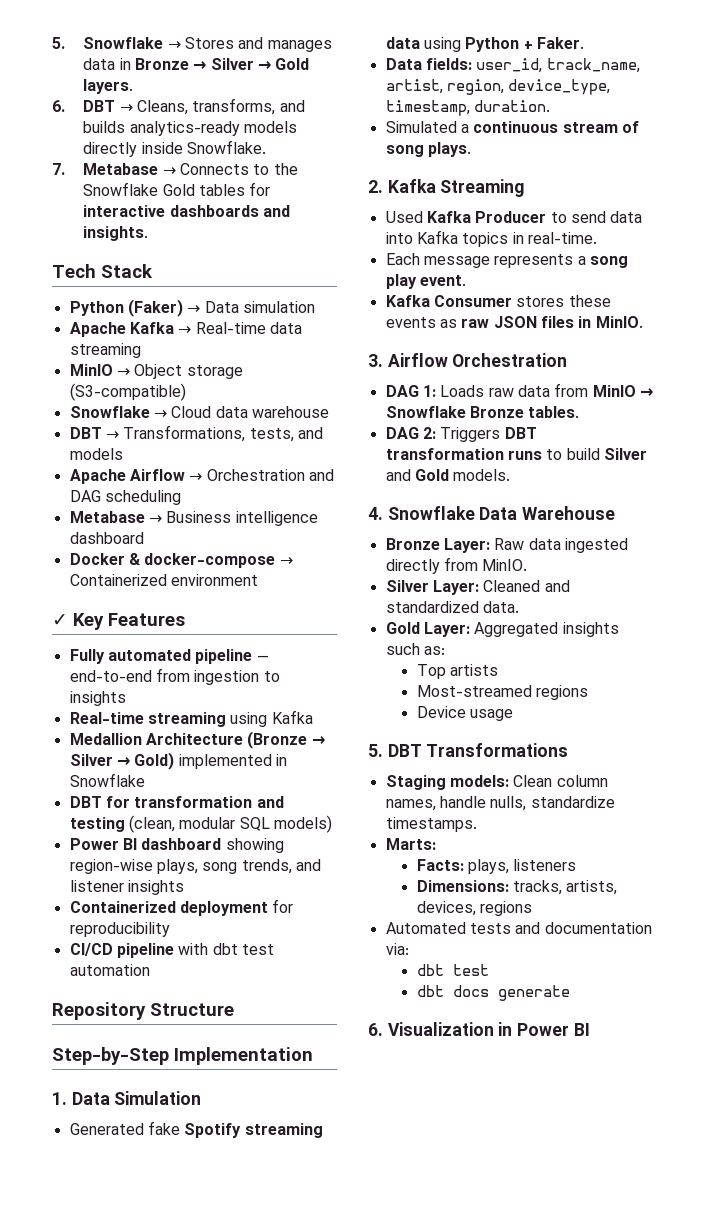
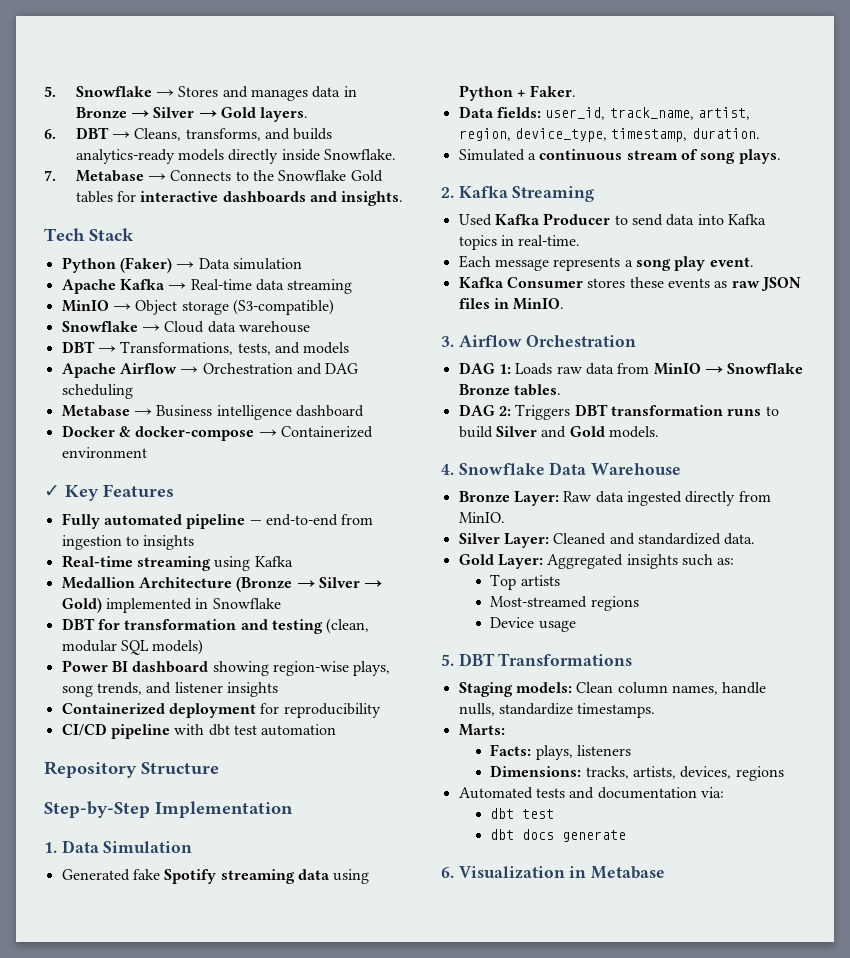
- 6. Visualization in Power BI
+ 6. Visualization in Metabase

